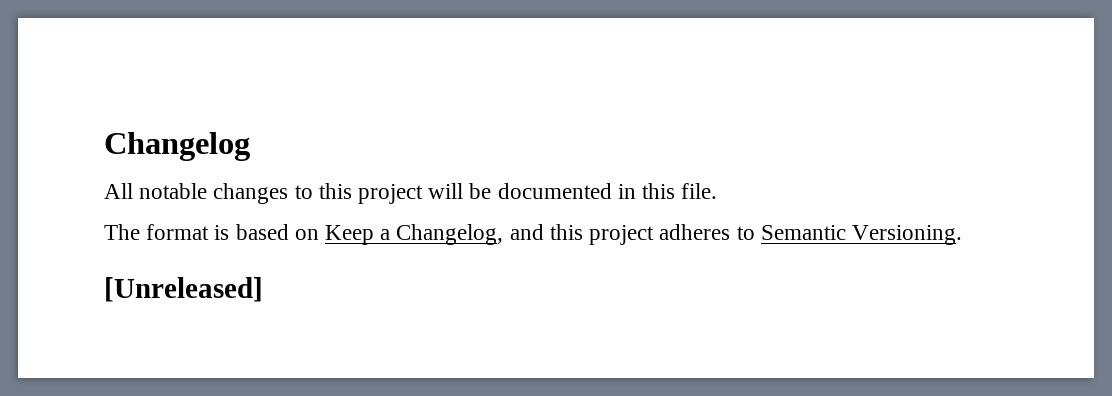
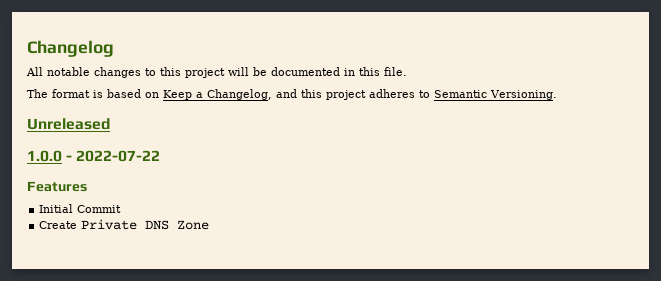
- [Unreleased]
+ Unreleased
+ 1.0.0 - 2022-07-22
+ Features
+ Initial Commit
+ Create Private DNS Zone

